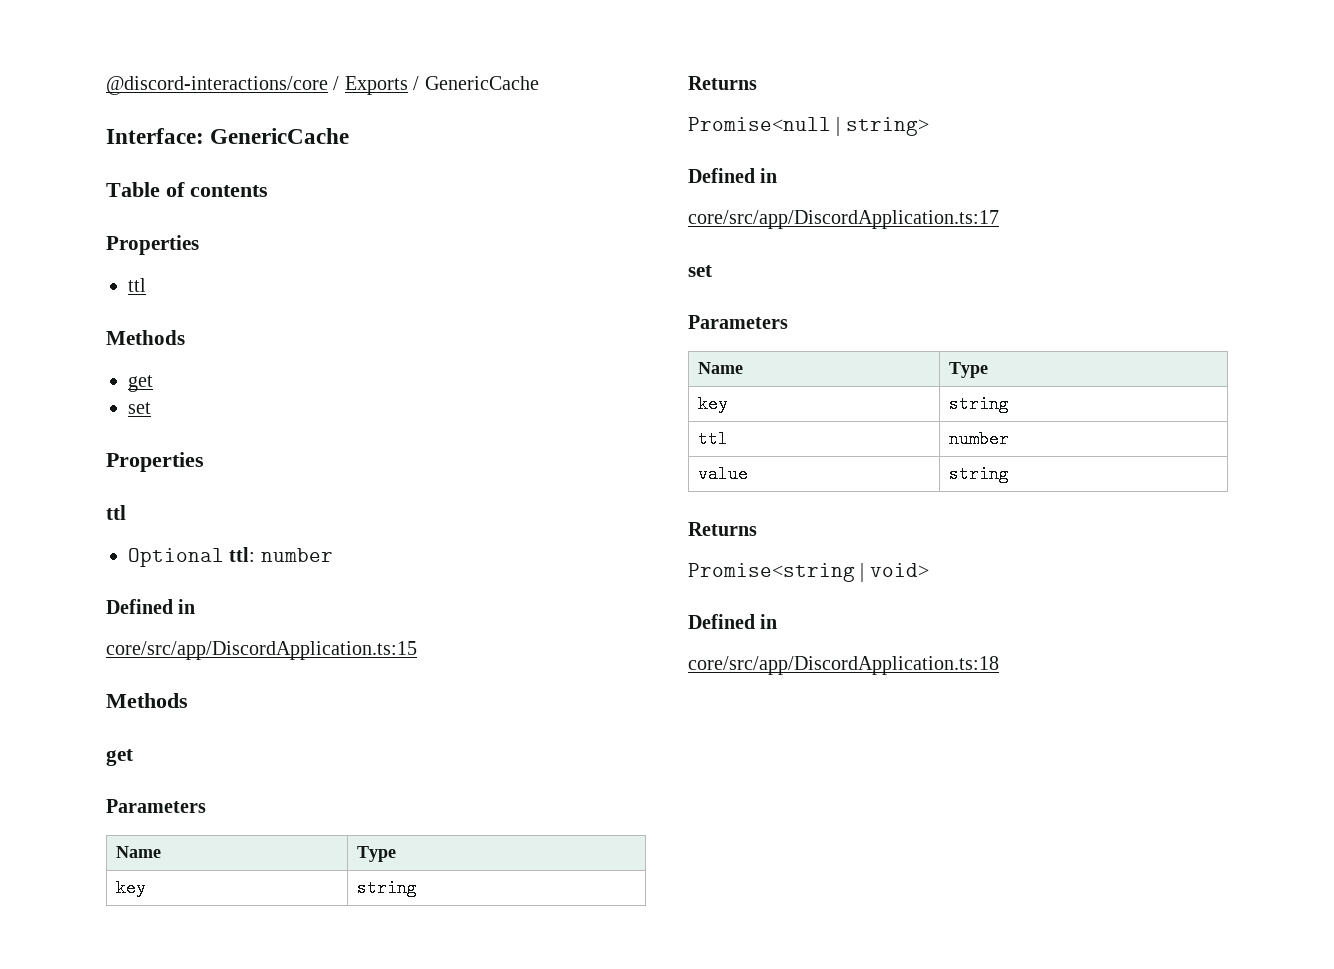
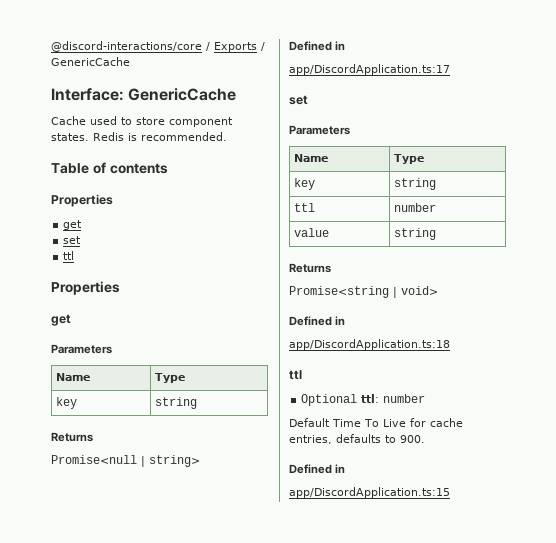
+ Cache used to store component states. Redis is recommended.
  Table of contents
  Properties
- ttl
- Methods
  get
  set
+ ttl
  Properties
- ttl
- Optional ttl: number
- Defined in
- core/src/app/DiscordApplication.ts:15
- Methods
- core/src/app/DiscordApplication.ts:17
+ app/DiscordApplication.ts:17
- core/src/app/DiscordApplication.ts:18
+ app/DiscordApplication.ts:18
+ ttl
+ Optional ttl: number
+ Default Time To Live for cache entries, defaults to 900.
+ Defined in
+ app/DiscordApplication.ts:15

